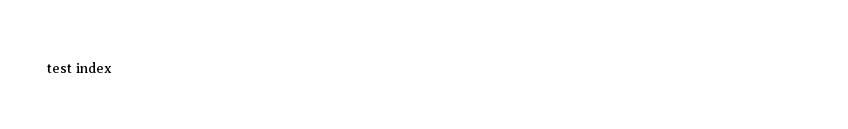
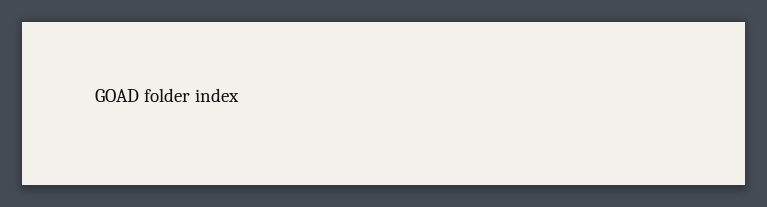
- test index
+ GOAD folder index

